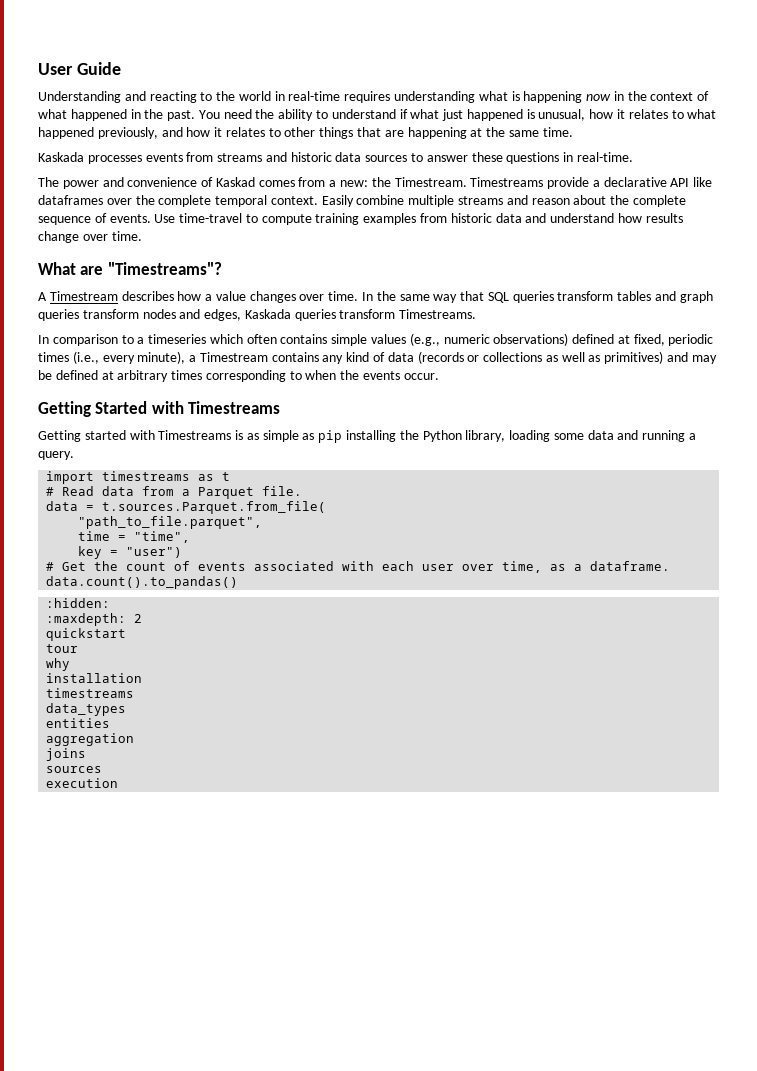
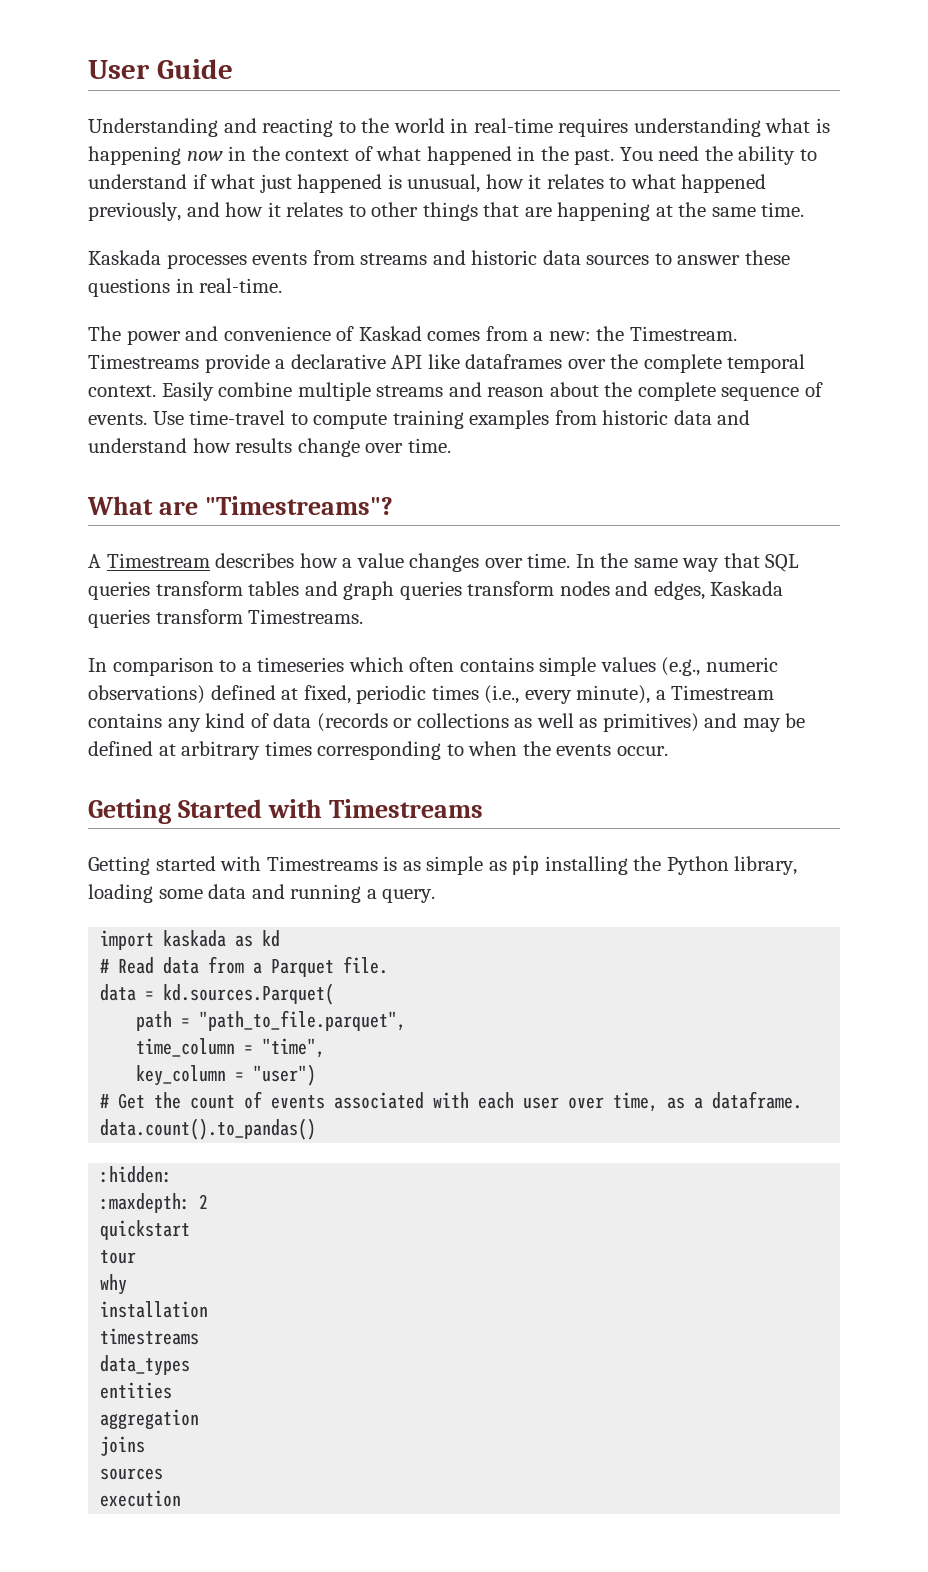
- import timestreams as t
+ import kaskada as kd
- data = t.sources.Parquet.from_file(
- "path_to_file.parquet",
+ data = kd.sources.Parquet(
+ path = "path_to_file.parquet",
- time = "time",
+ time_column = "time",
- key = "user")
+ key_column = "user")

